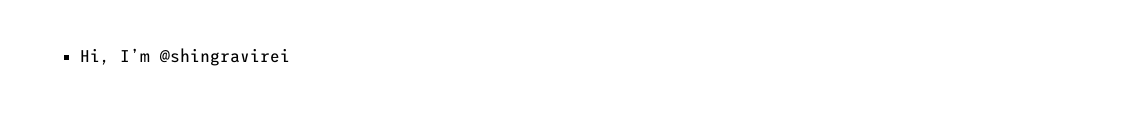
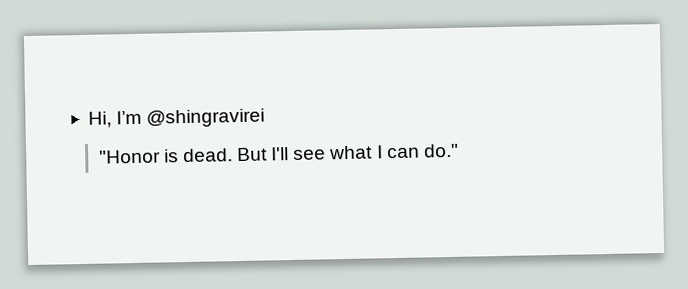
+ "Honor is dead. But I'll see what I can do."

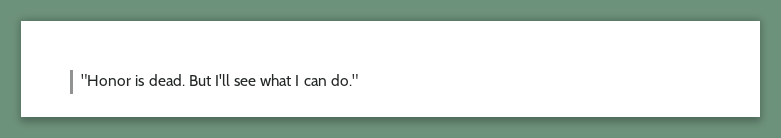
- Hi, I’m @shingravirei

